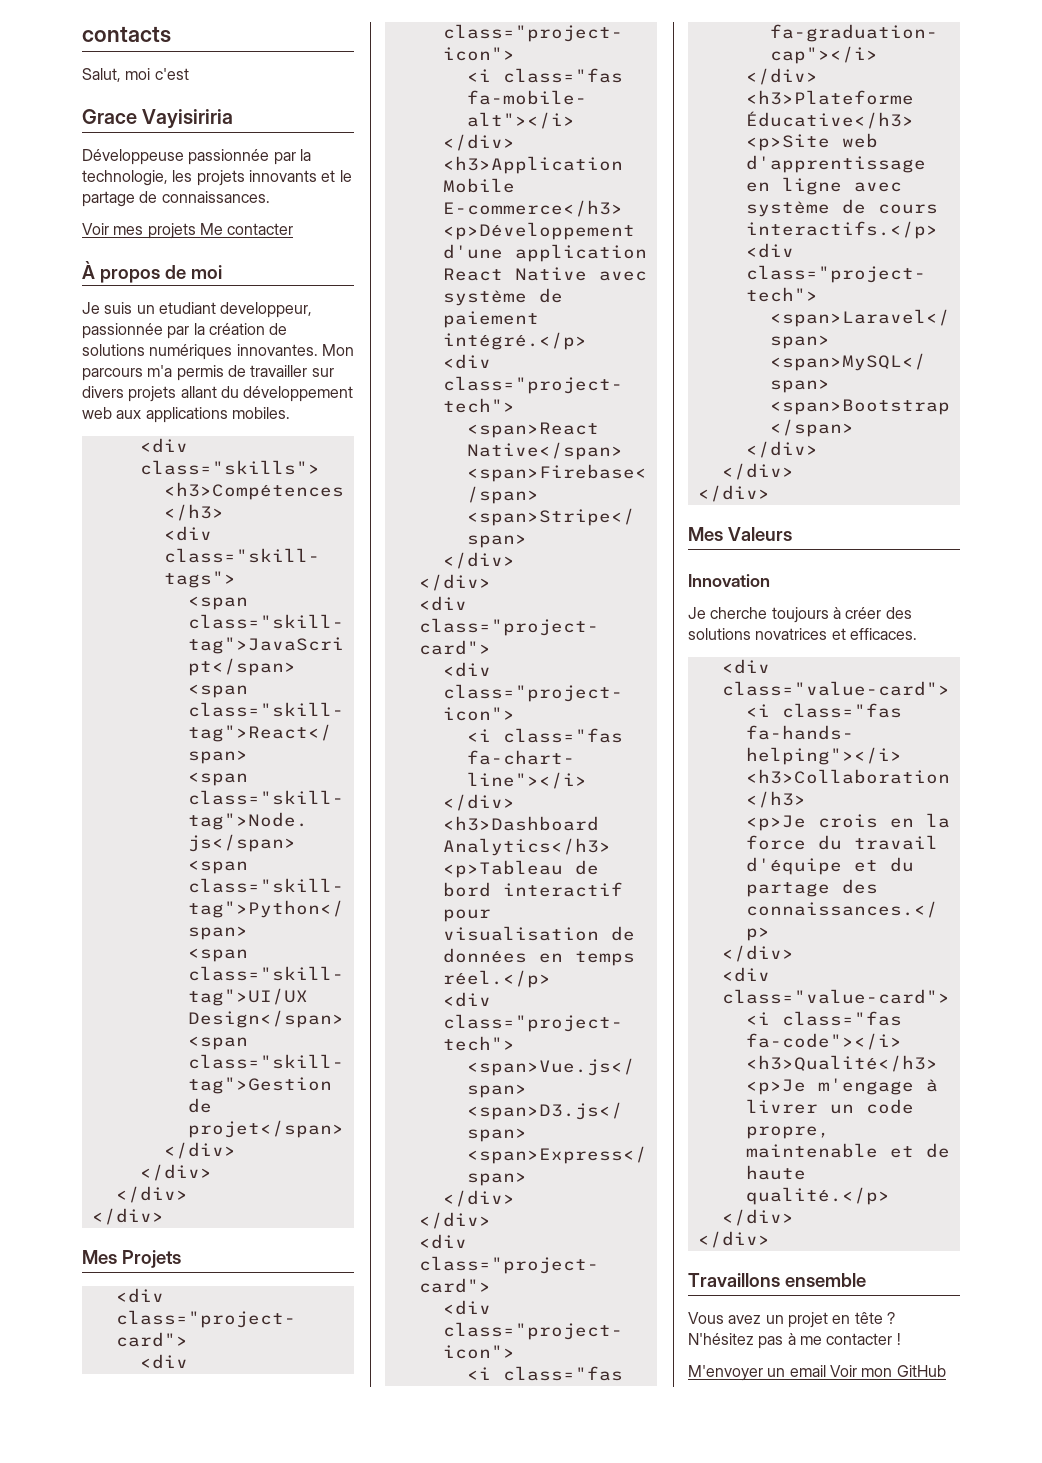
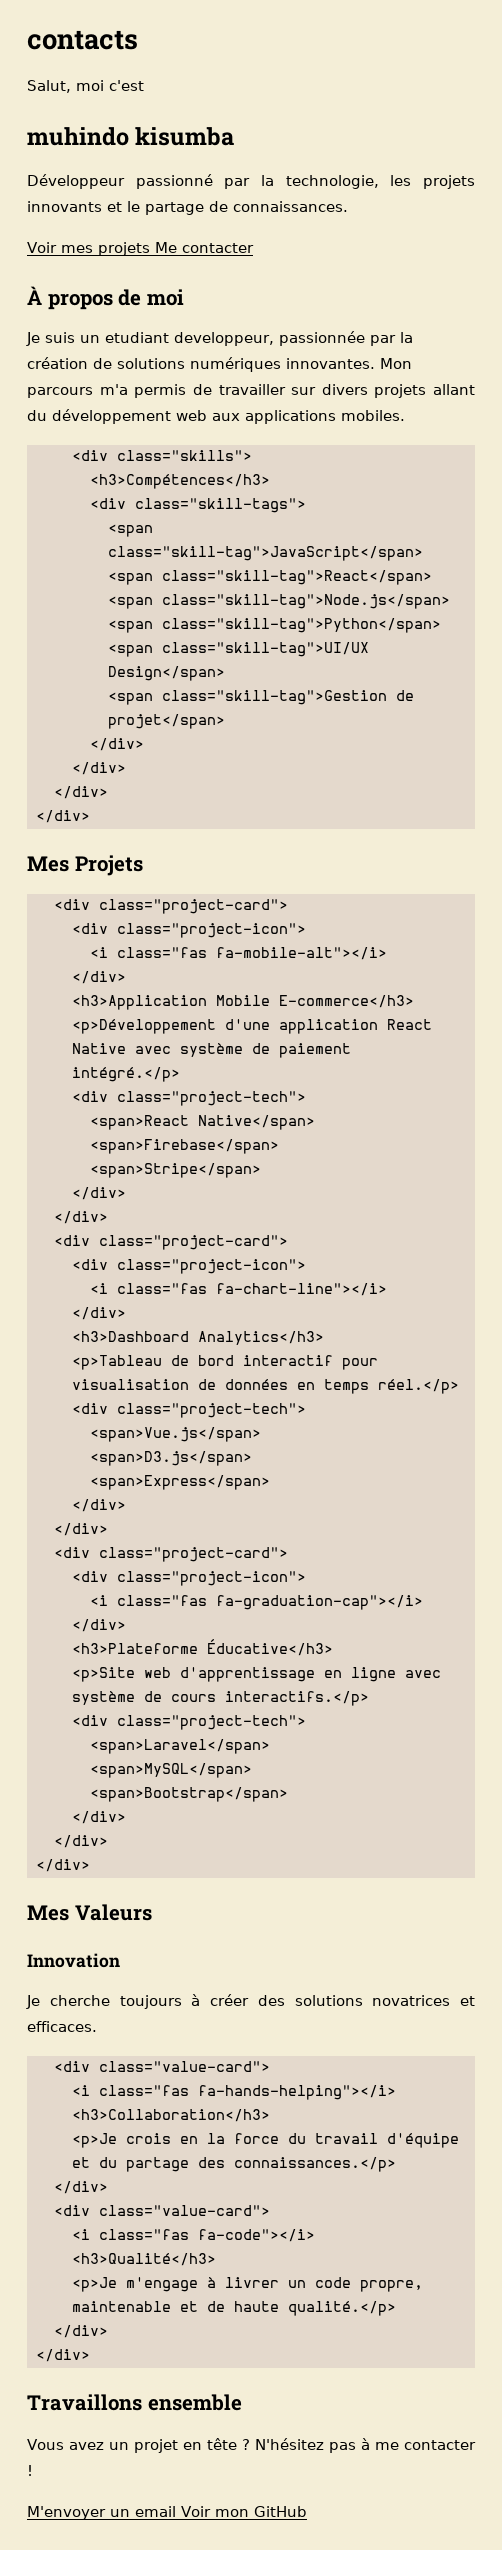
- Grace Vayisiriria
- Développeuse passionnée par la technologie, les projets innovants et le partage de connaissances.
+ muhindo kisumba
+ Développeur passionné par la technologie, les projets innovants et le partage de connaissances.

